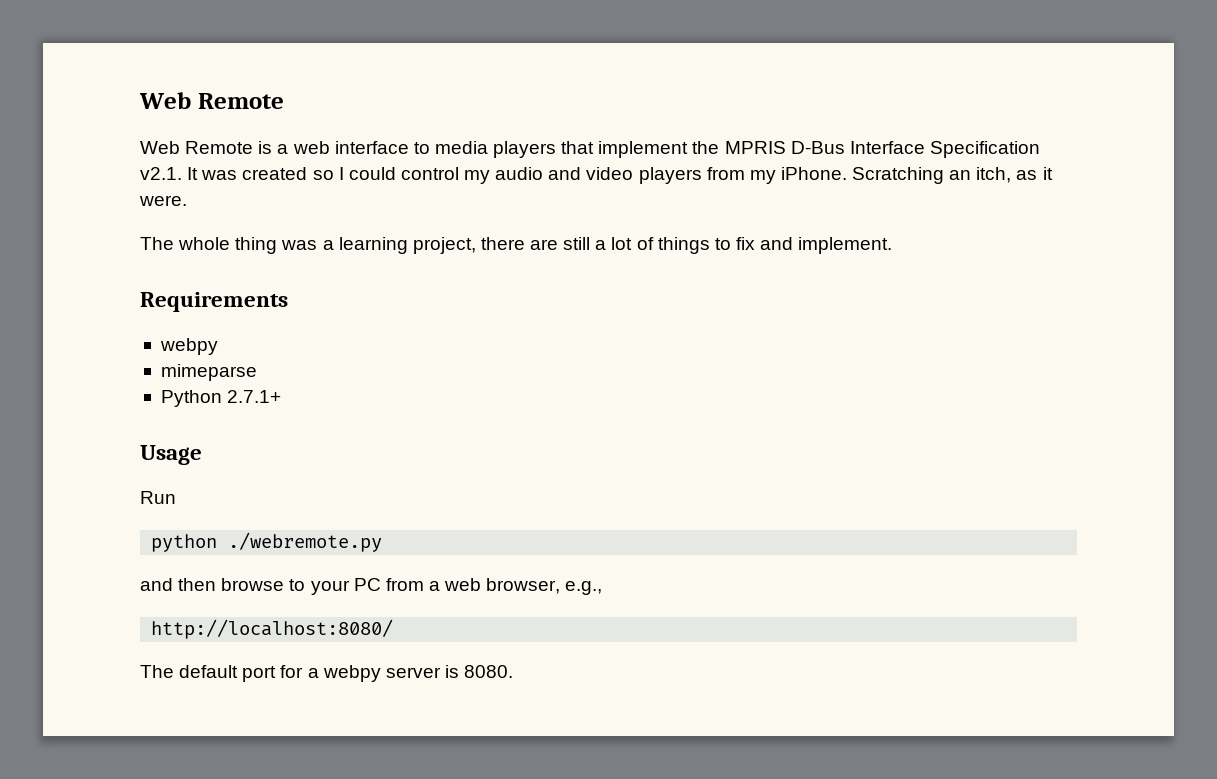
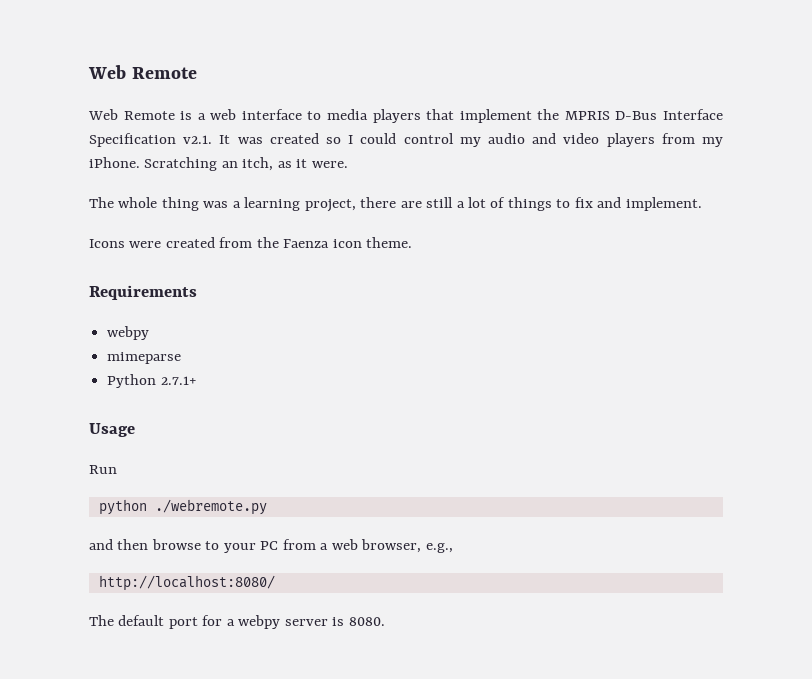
+ Icons were created from the Faenza icon theme.

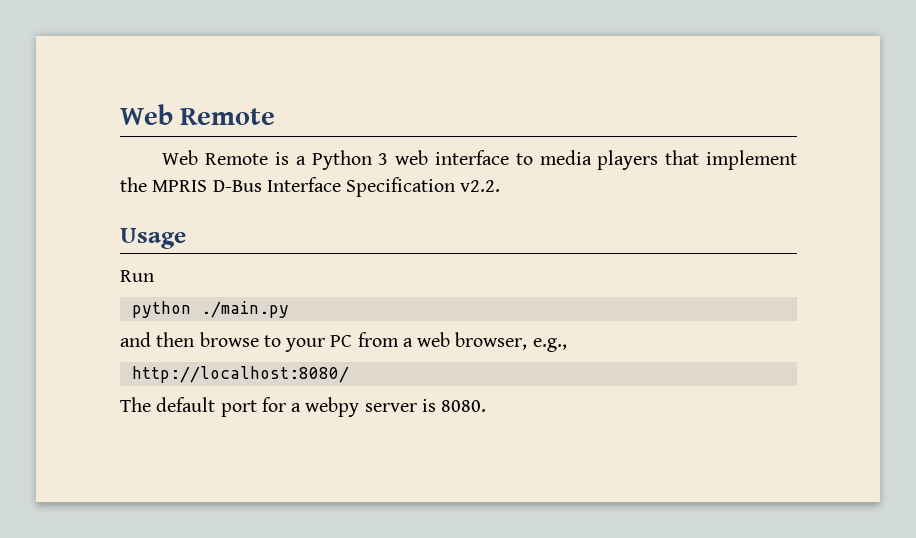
- Web Remote is a web interface to media players that implement the MPRIS D-Bus Interface Specification v2.1. It was created so I could control my audio and video players from my iPhone. Scratching an itch, as it were.
- The whole thing was a learning project, there are still a lot of things to fix and implement.
- Icons were created from the Faenza icon theme.
- Requirements
- webpy
- mimeparse
- Python 2.7.1+
+ Web Remote is a Python 3 web interface to media players that implement the MPRIS D-Bus Interface Specification v2.2.
- python ./webremote.py
+ python ./main.py

